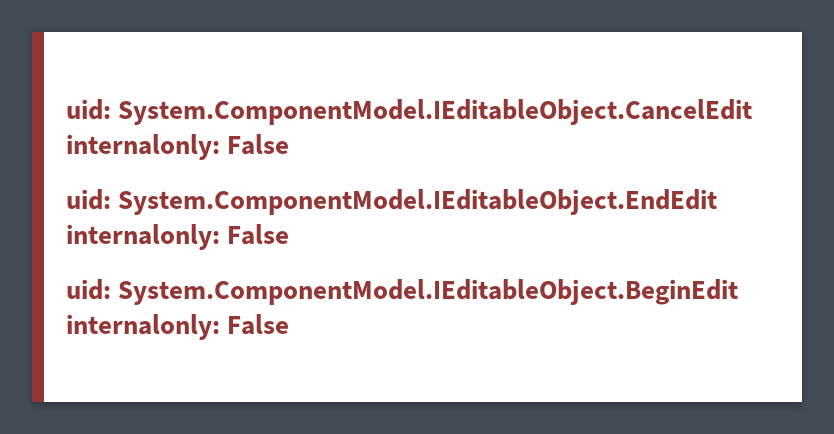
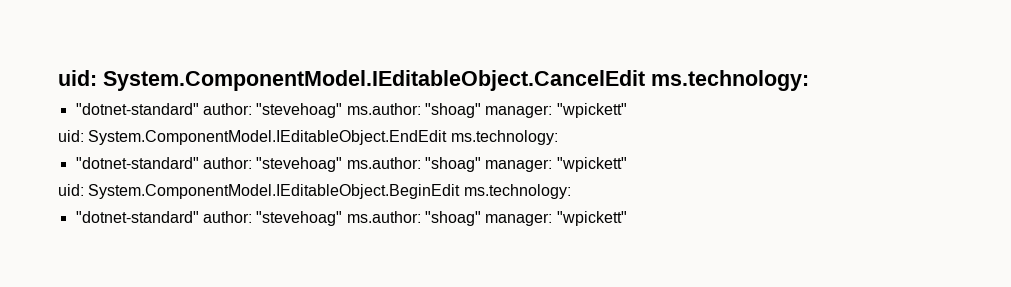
- uid: System.ComponentModel.IEditableObject.CancelEdit internalonly: False
- uid: System.ComponentModel.IEditableObject.EndEdit internalonly: False
- uid: System.ComponentModel.IEditableObject.BeginEdit internalonly: False
+ uid: System.ComponentModel.IEditableObject.CancelEdit ms.technology:
+ "dotnet-standard" author: "stevehoag" ms.author: "shoag" manager: "wpickett"
+ uid: System.ComponentModel.IEditableObject.EndEdit ms.technology:
+ "dotnet-standard" author: "stevehoag" ms.author: "shoag" manager: "wpickett"
+ uid: System.ComponentModel.IEditableObject.BeginEdit ms.technology:
+ "dotnet-standard" author: "stevehoag" ms.author: "shoag" manager: "wpickett"

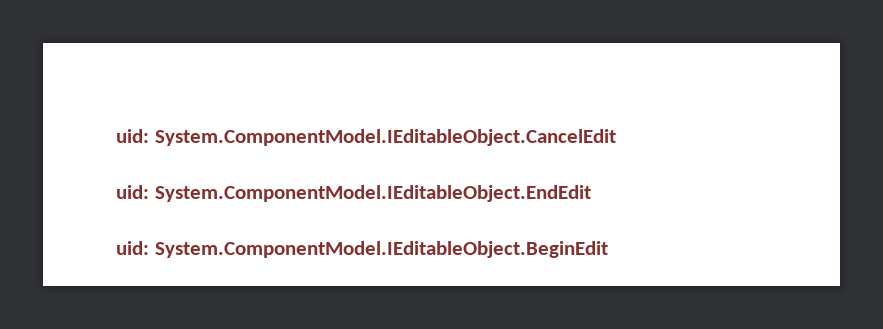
- uid: System.ComponentModel.IEditableObject.CancelEdit ms.technology:
- "dotnet-standard" author: "stevehoag" ms.author: "shoag" manager: "wpickett"
- uid: System.ComponentModel.IEditableObject.EndEdit ms.technology:
- "dotnet-standard" author: "stevehoag" ms.author: "shoag" manager: "wpickett"
- uid: System.ComponentModel.IEditableObject.BeginEdit ms.technology:
- "dotnet-standard" author: "stevehoag" ms.author: "shoag" manager: "wpickett"
+ uid: System.ComponentModel.IEditableObject.CancelEdit
+ uid: System.ComponentModel.IEditableObject.EndEdit
+ uid: System.ComponentModel.IEditableObject.BeginEdit

